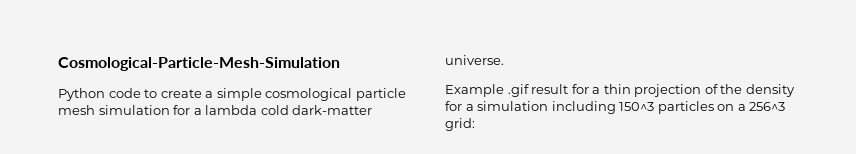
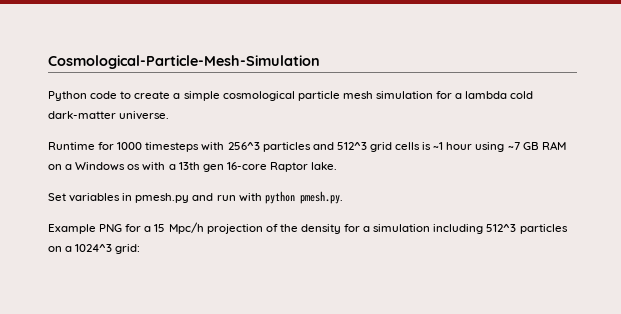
- Example .gif result for a thin projection of the density for a simulation including 150^3 particles on a 256^3 grid:
+ Runtime for 1000 timesteps with 256^3 particles and 512^3 grid cells is ~1 hour using ~7 GB RAM on a Windows os with a 13th gen 16-core Raptor lake.
+ Set variables in pmesh.py and run with python pmesh.py.
+ Example PNG for a 15 Mpc/h projection of the density for a simulation including 512^3 particles on a 1024^3 grid:

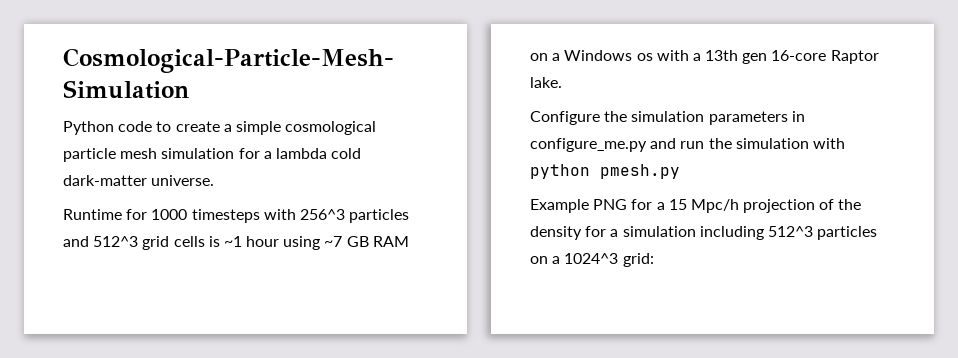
- Set variables in pmesh.py and run with python pmesh.py.
+ Configure the simulation parameters in configure_me.py and run the simulation with python pmesh.py

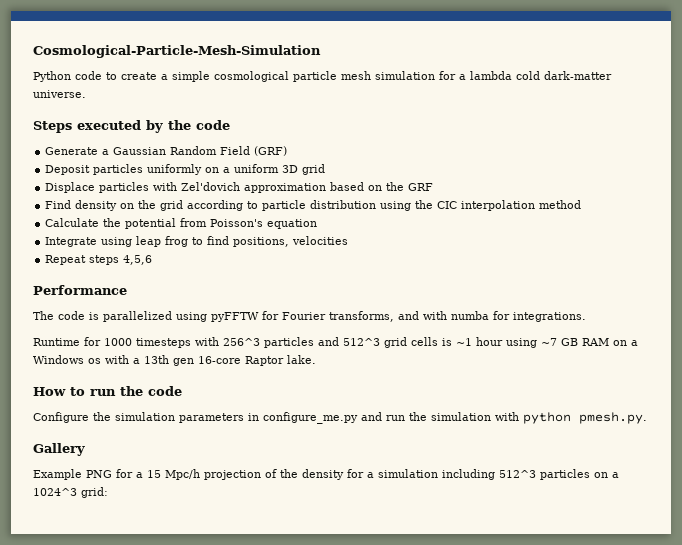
+ Steps executed by the code
+ Generate a Gaussian Random Field (GRF)
+ Deposit particles uniformly on a uniform 3D grid
+ Displace particles with Zel'dovich approximation based on the GRF
+ Find density on the grid according to particle distribution using the CIC interpolation method
+ Calculate the potential from Poisson's equation
+ Integrate using leap frog to find positions, velocities
+ Repeat steps 4,5,6
+ Performance
+ The code is parallelized using pyFFTW for Fourier transforms, and with numba for integrations.
+ How to run the code
- Configure the simulation parameters in configure_me.py and run the simulation with python pmesh.py
+ Configure the simulation parameters in configure_me.py and run the simulation with python pmesh.py.
+ Gallery

